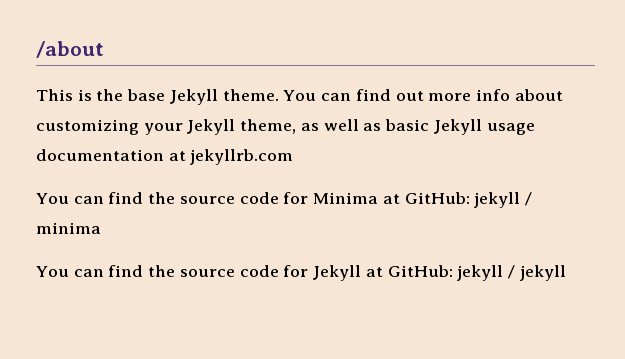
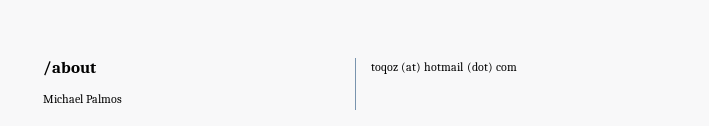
- This is the base Jekyll theme. You can find out more info about customizing your Jekyll theme, as well as basic Jekyll usage documentation at jekyllrb.com
- You can find the source code for Minima at GitHub: jekyll / minima
- You can find the source code for Jekyll at GitHub: jekyll / jekyll
+ Michael Palmos
+ toqoz (at) hotmail (dot) com

